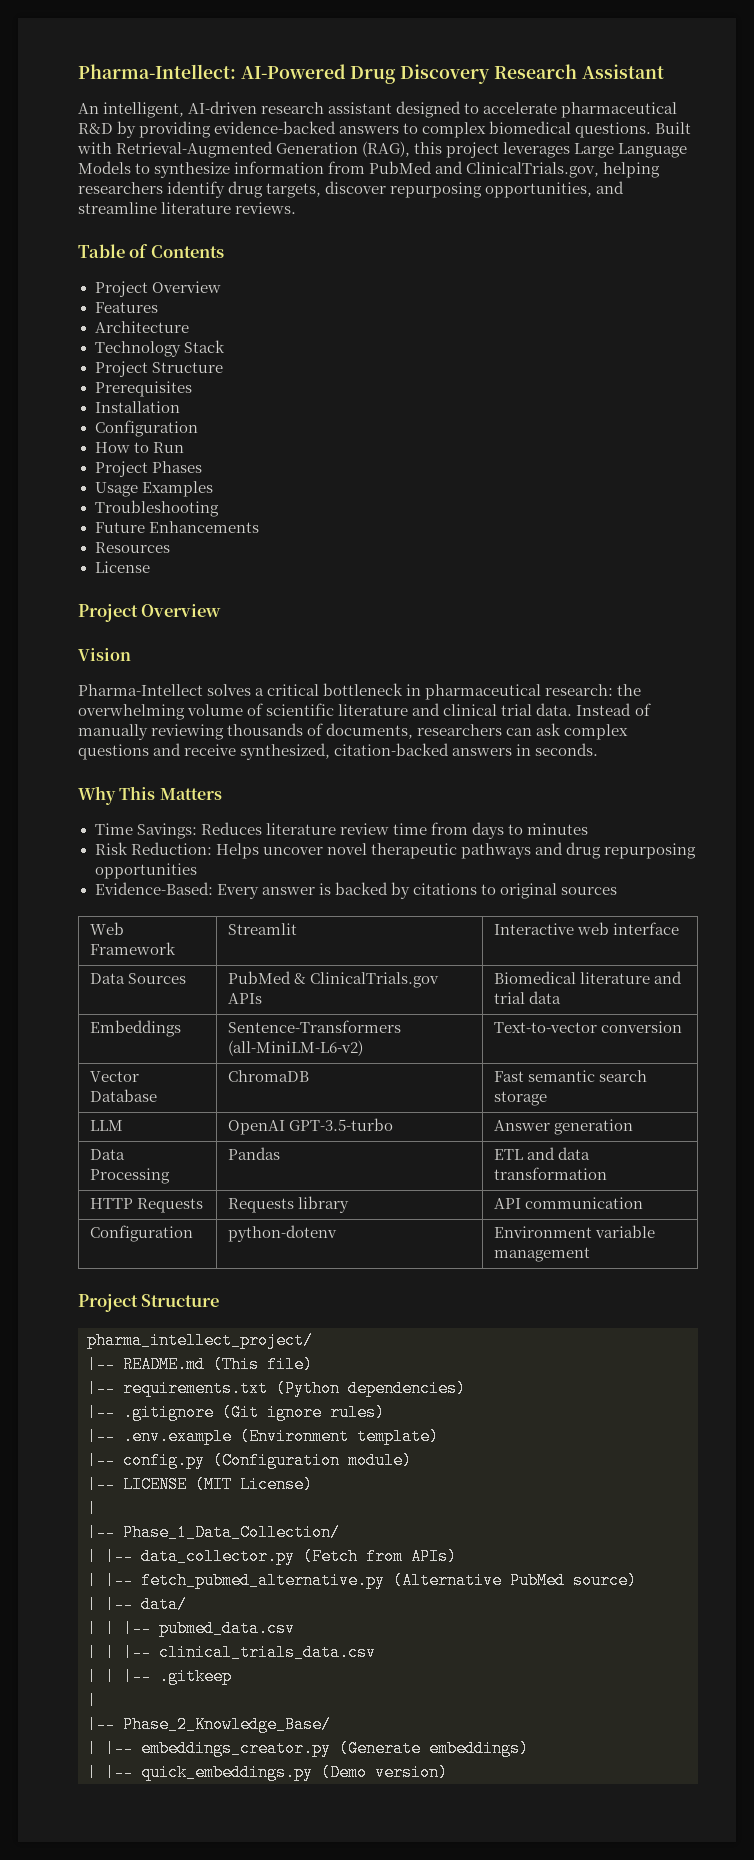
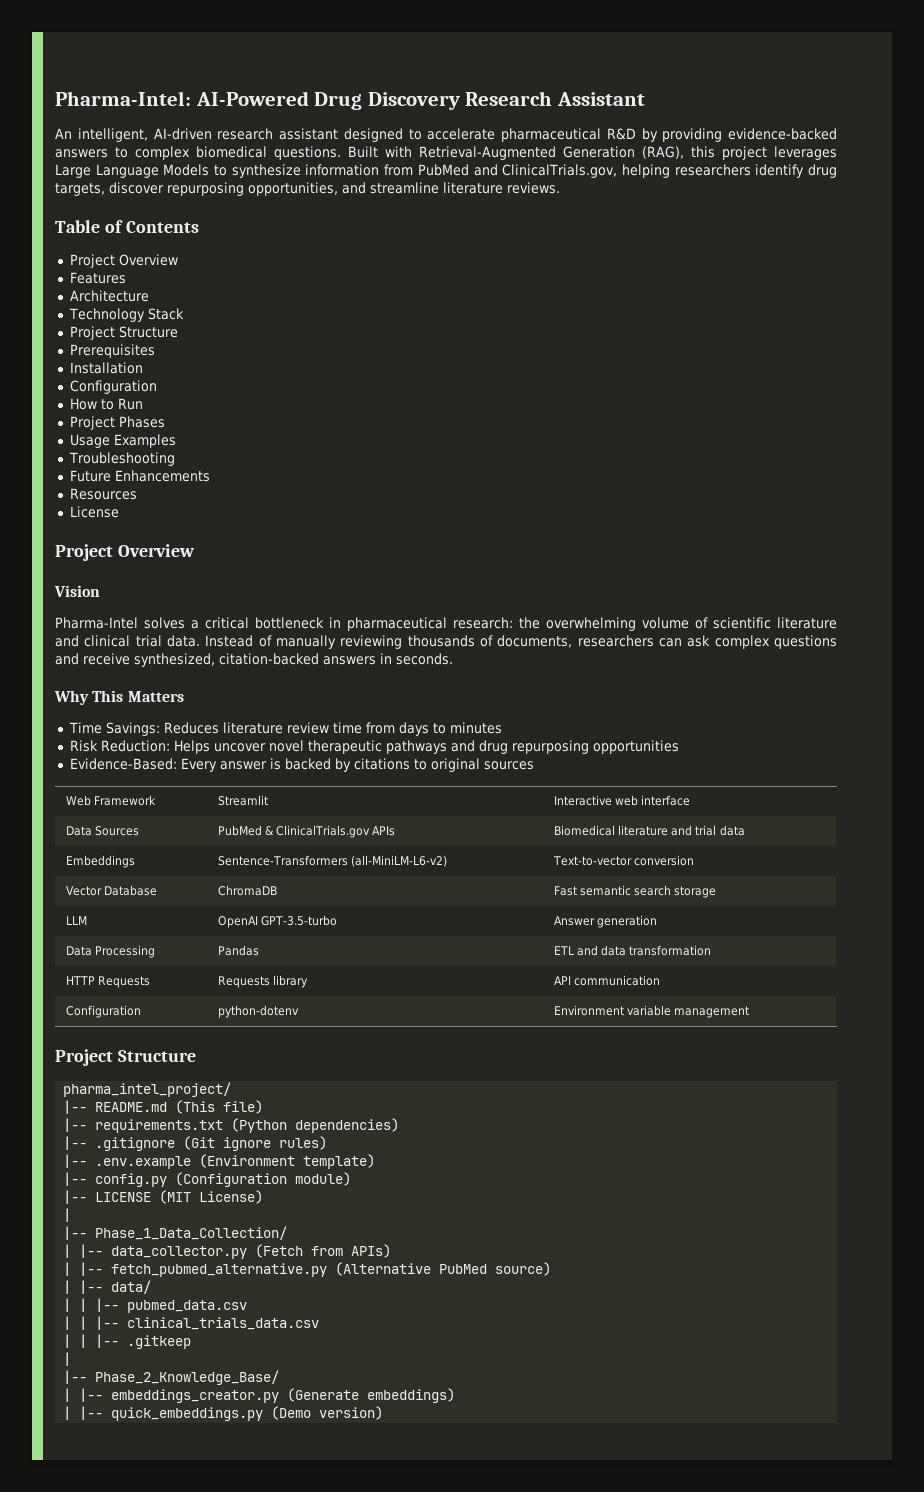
- Pharma-Intellect: AI-Powered Drug Discovery Research Assistant
+ Pharma-Intel: AI-Powered Drug Discovery Research Assistant
- Pharma-Intellect solves a critical bottleneck in pharmaceutical research: the overwhelming volume of scientific literature and clinical trial data.
+ Pharma-Intel solves a critical bottleneck in pharmaceutical research: the overwhelming volume of scientific literature and clinical trial data.
- pharma_intellect_project/
+ pharma_intel_project/

